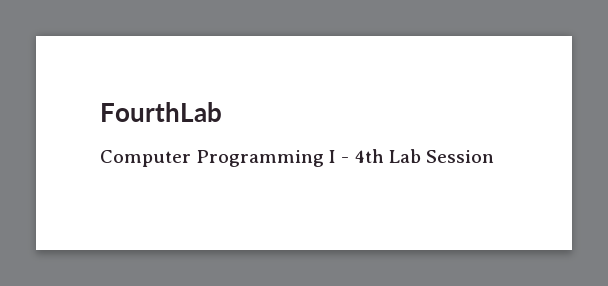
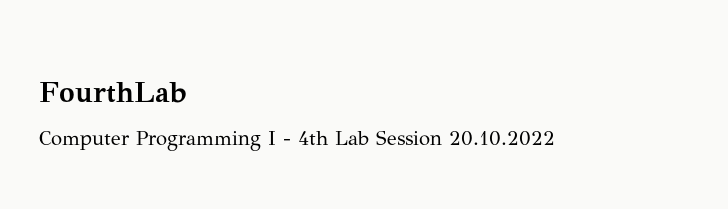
- Computer Programming I - 4th Lab Session
+ Computer Programming I - 4th Lab Session 20.10.2022

